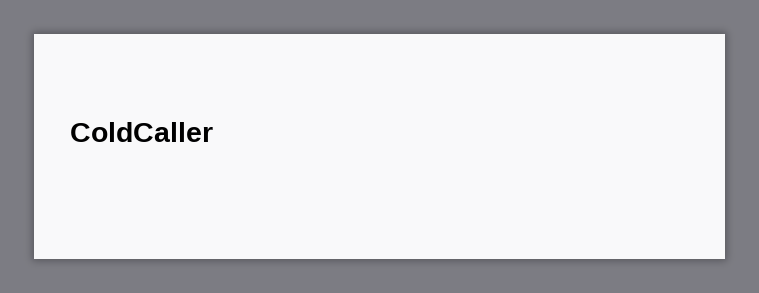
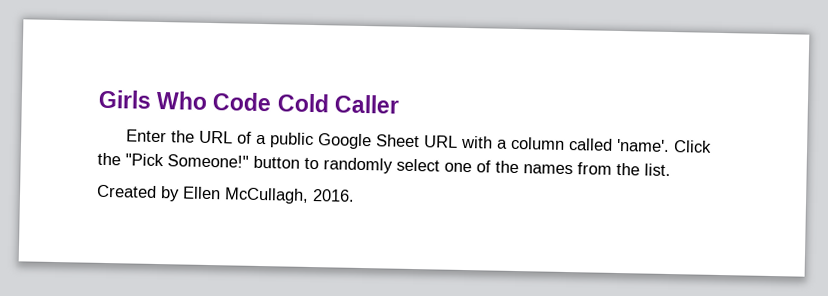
- ColdCaller
+ Girls Who Code Cold Caller
+ Enter the URL of a public Google Sheet URL with a column called 'name'. Click the "Pick Someone!" button to randomly select one of the names from the list.
+ Created by Ellen McCullagh, 2016.

